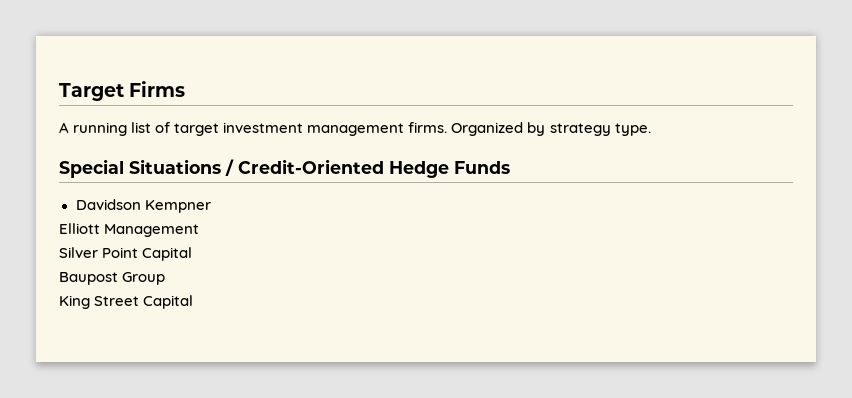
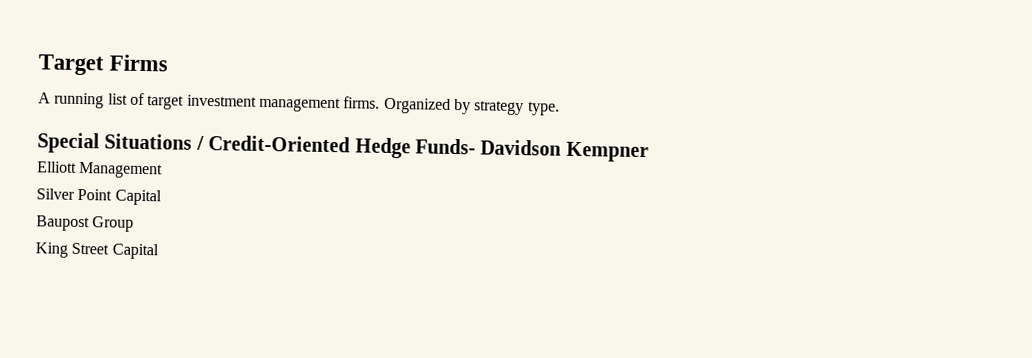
- Special Situations / Credit-Oriented Hedge Funds
- Davidson Kempner
+ Special Situations / Credit-Oriented Hedge Funds- Davidson Kempner

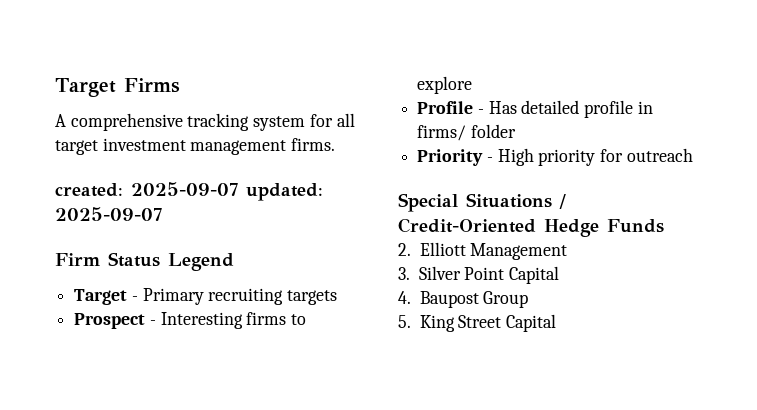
- A running list of target investment management firms. Organized by strategy type.
+ A comprehensive tracking system for all target investment management firms.
+ created: 2025-09-07 updated: 2025-09-07
+ Firm Status Legend
+ Target - Primary recruiting targets
+ Prospect - Interesting firms to explore
+ Profile - Has detailed profile in firms/ folder
+ Priority - High priority for outreach
- Special Situations / Credit-Oriented Hedge Funds- Davidson Kempner
- Elliott Management
+ Special Situations / Credit-Oriented Hedge Funds
+ 2. Elliott Management
- Silver Point Capital
+ 3. Silver Point Capital
- Baupost Group
+ 4. Baupost Group
- King Street Capital
+ 5. King Street Capital

